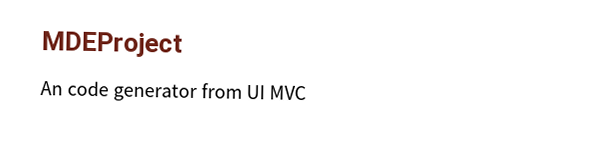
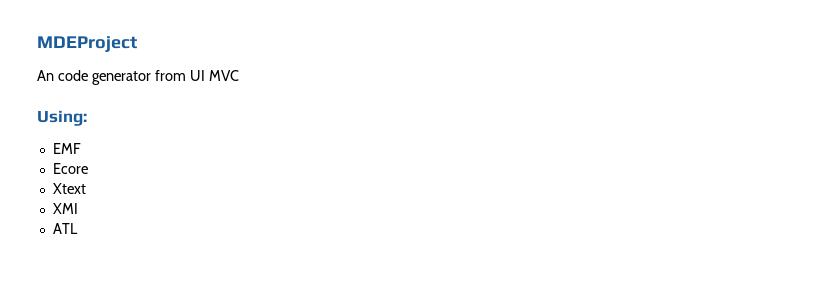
+ Using:
+ EMF
+ Ecore
+ Xtext
+ XMI
+ ATL

